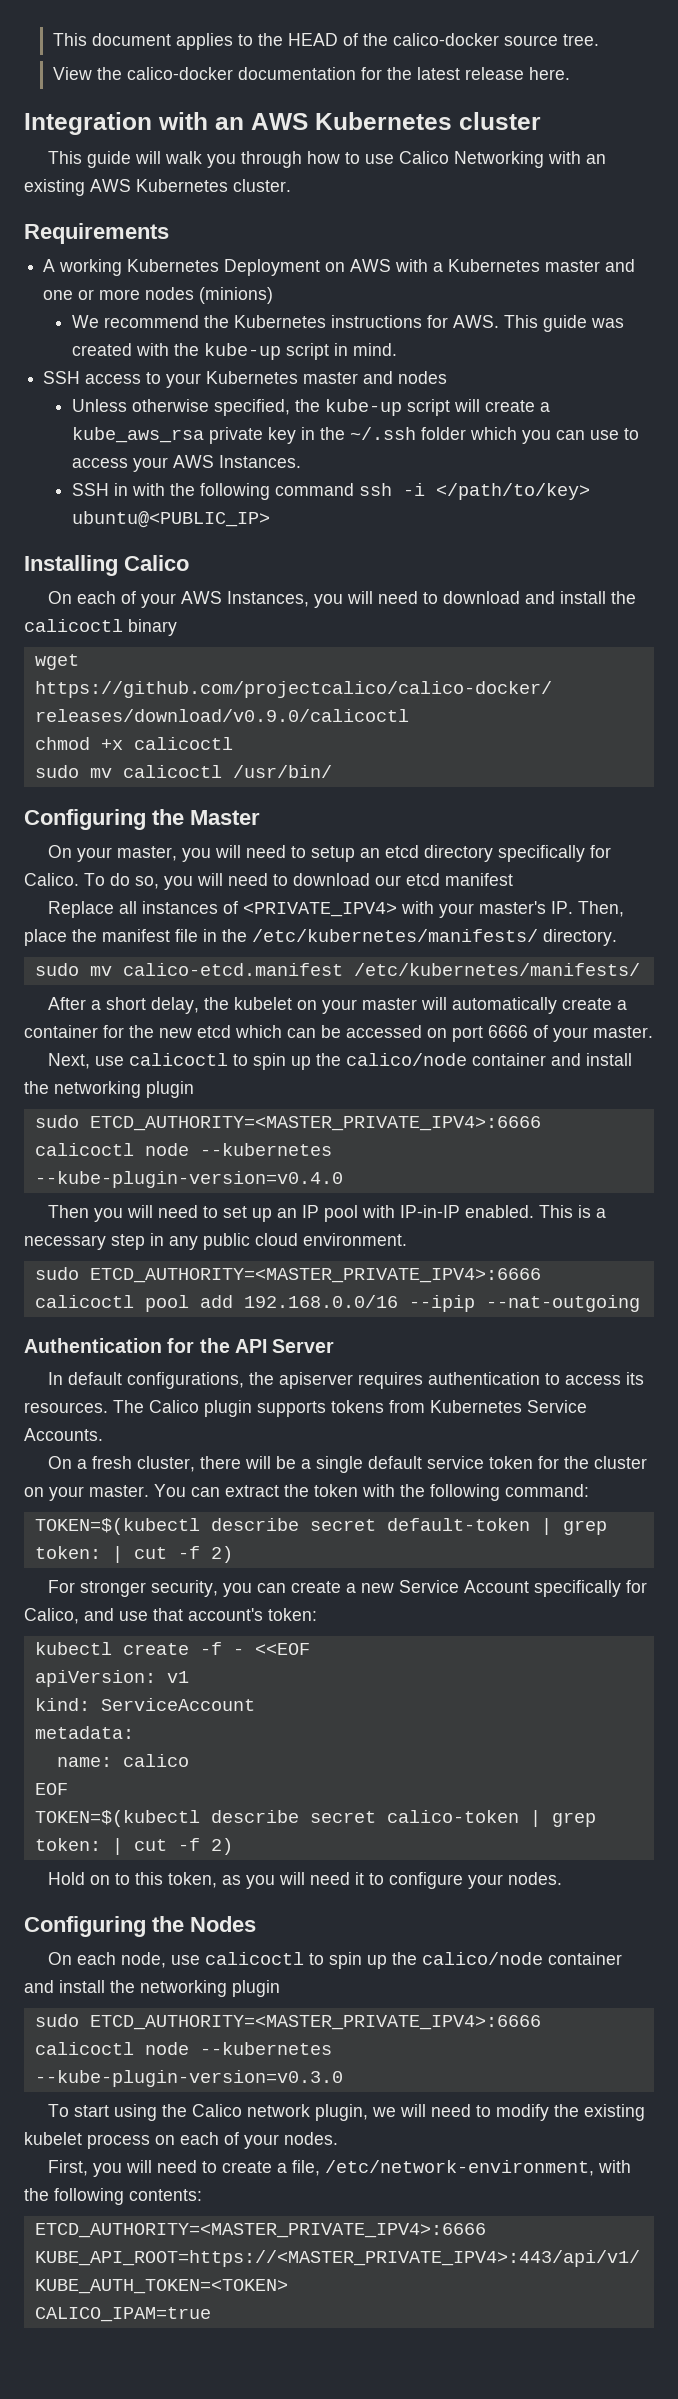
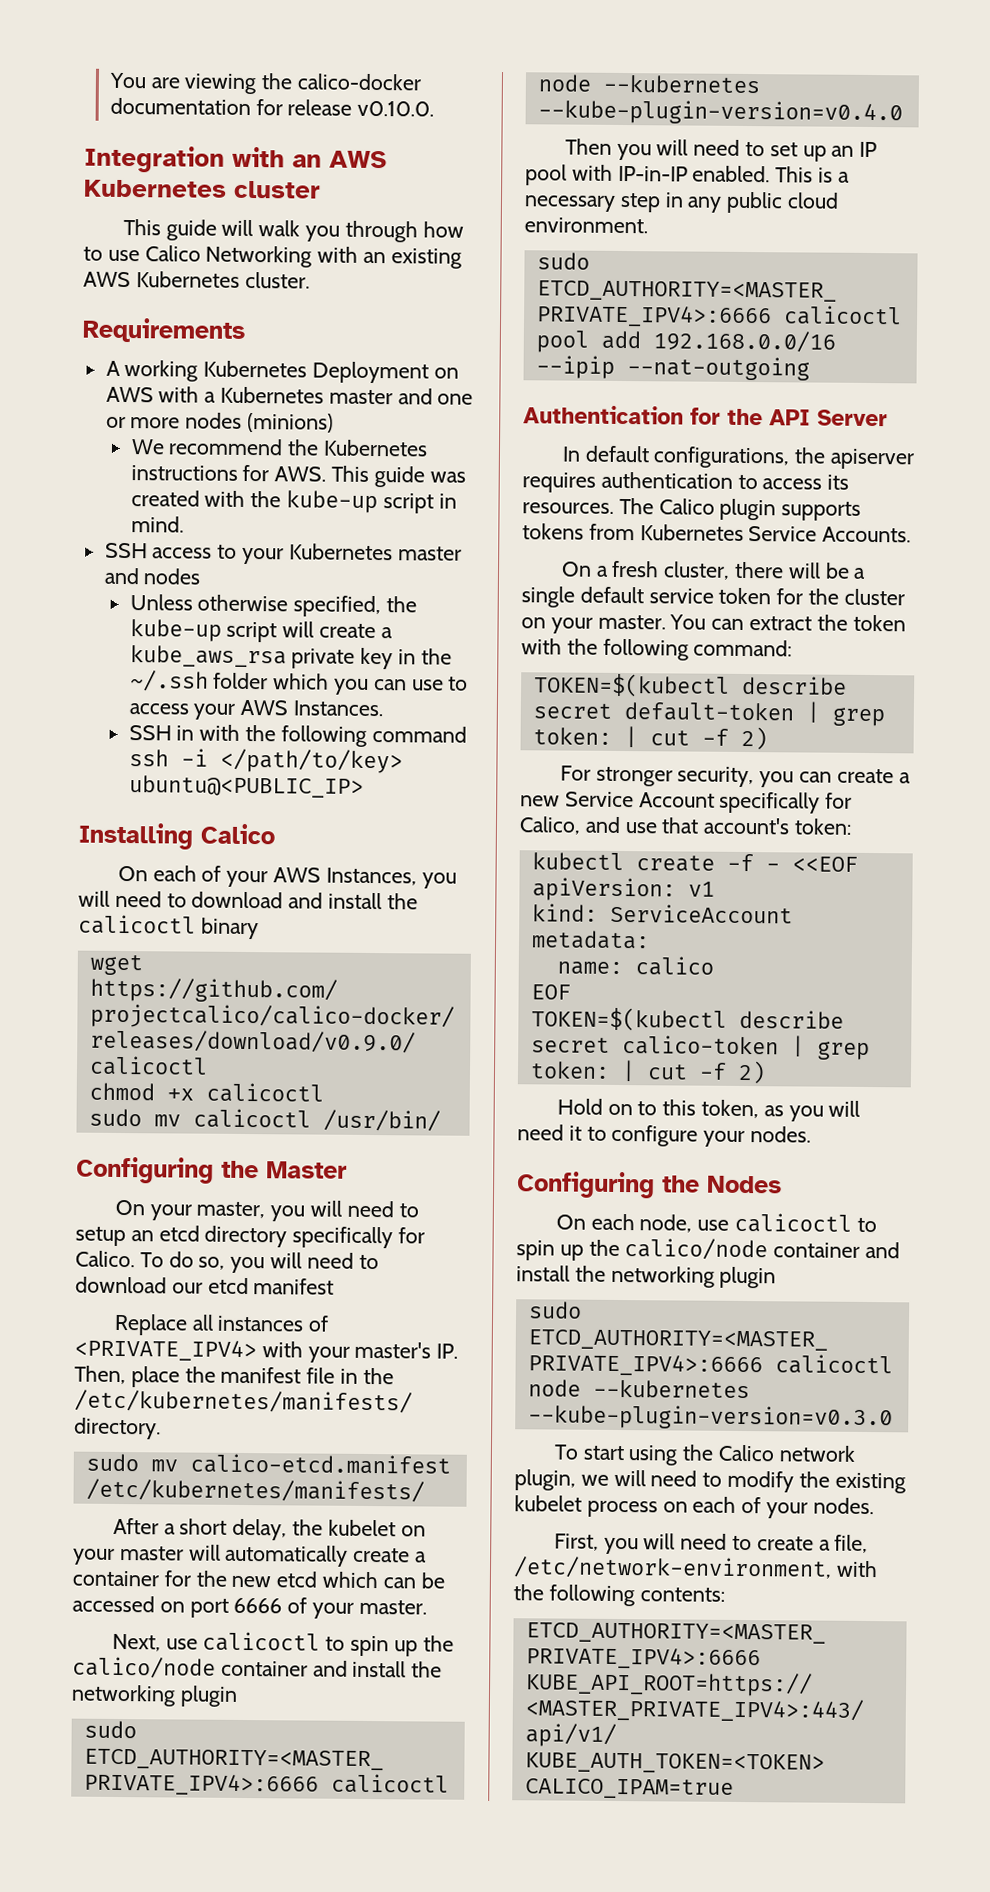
- This document applies to the HEAD of the calico-docker source tree.
- View the calico-docker documentation for the latest release here.
+ You are viewing the calico-docker documentation for release v0.10.0.

